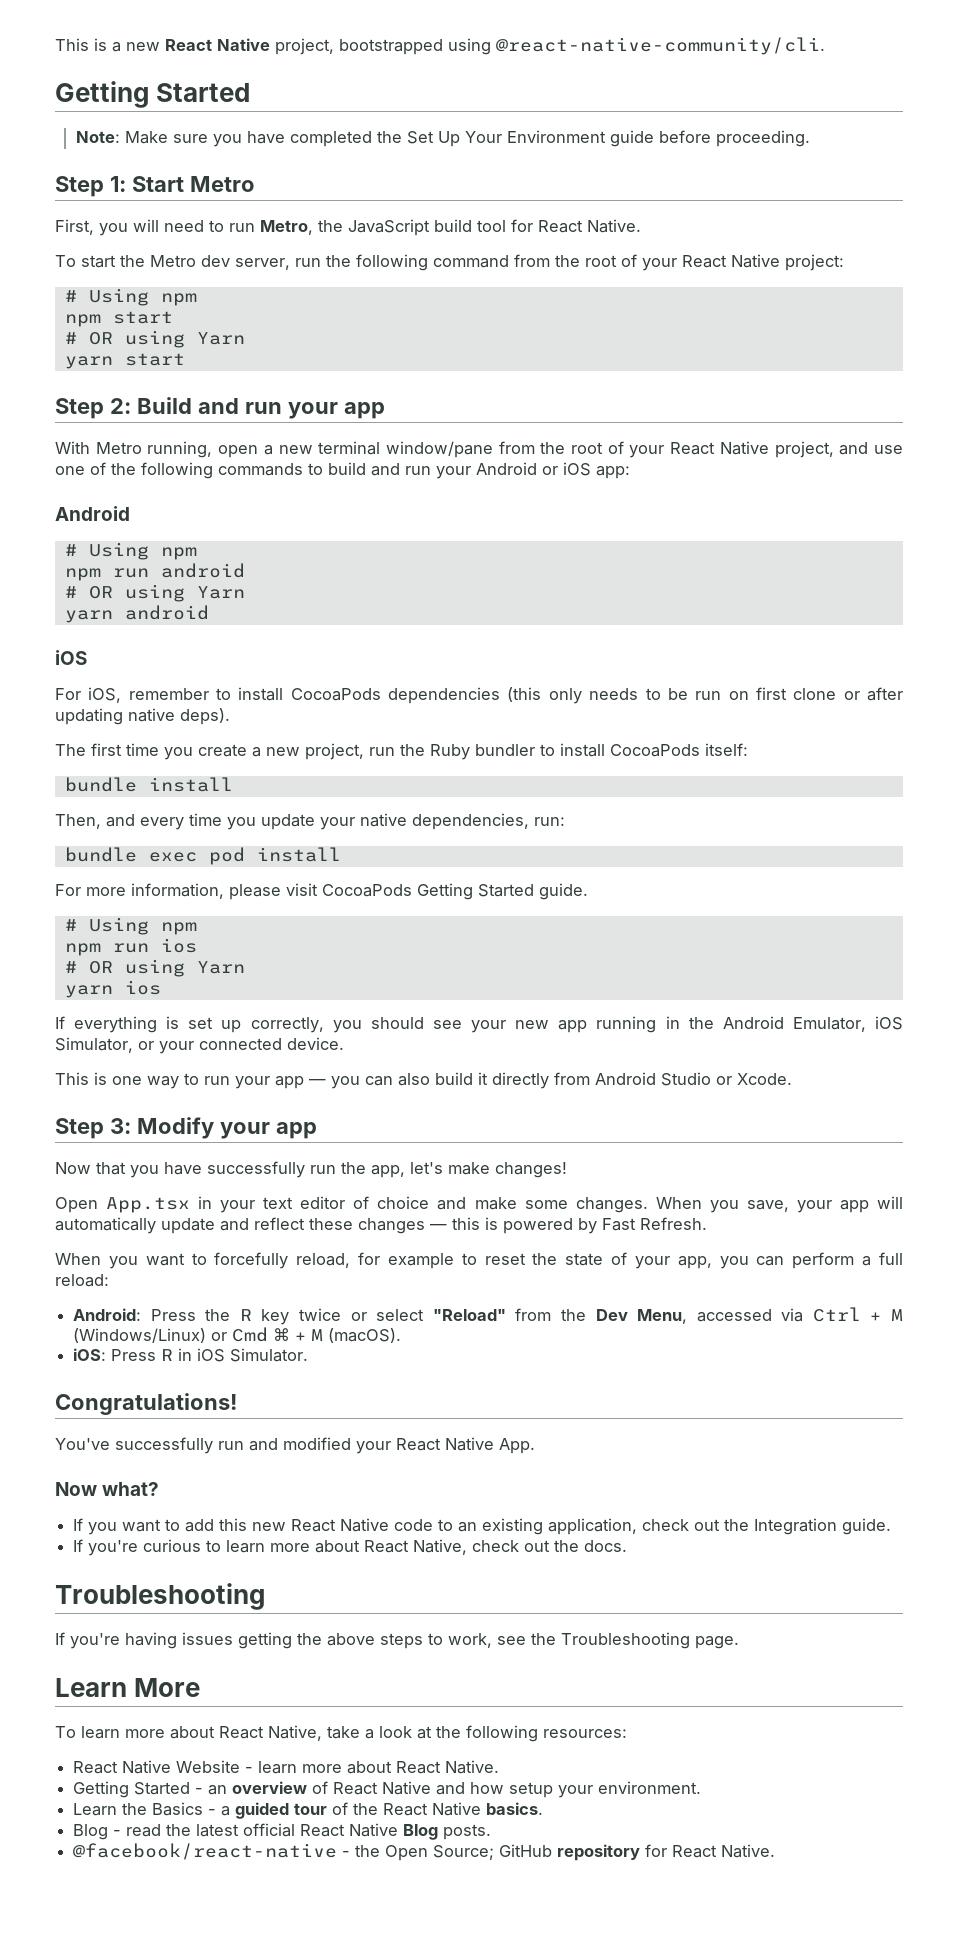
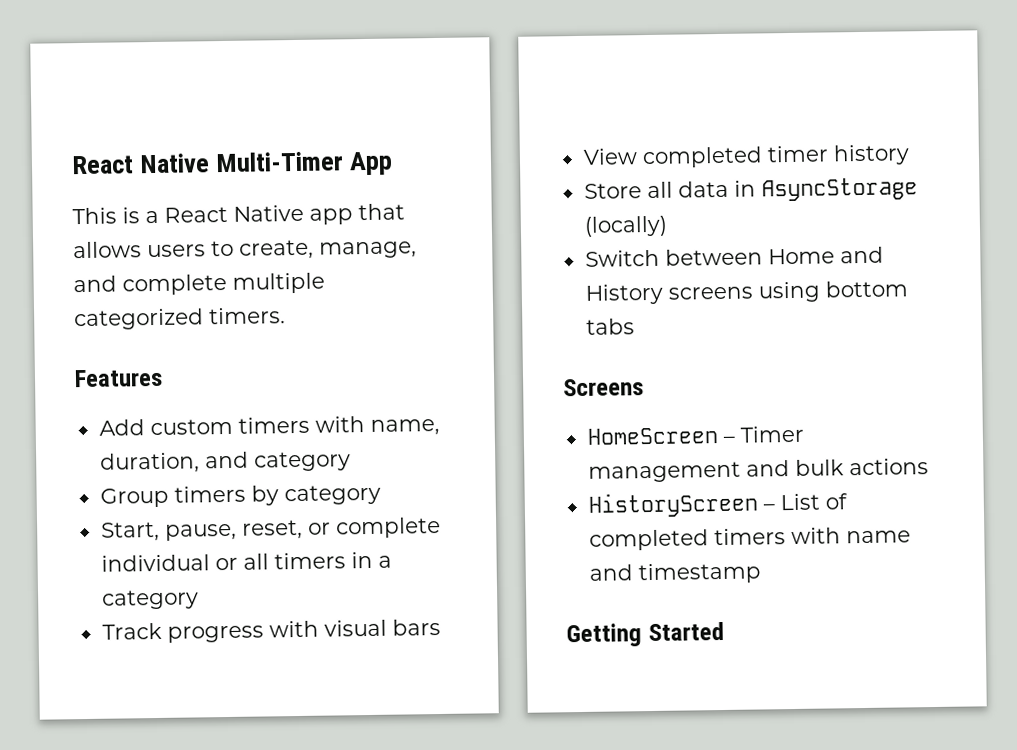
+ React Native Multi-Timer App
- This is a new React Native project, bootstrapped using @react-native-community/cli.
+ This is a React Native app that allows users to create, manage, and complete multiple categorized timers.
+ Features
+ Add custom timers with name, duration, and category
+ Group timers by category
+ Start, pause, reset, or complete individual or all timers in a category
+ Track progress with visual bars
+ View completed timer history
+ Store all data in AsyncStorage (locally)
+ Switch between Home and History screens using bottom tabs
+ Screens
+ HomeScreen – Timer management and bulk actions
+ HistoryScreen – List of completed timers with name and timestamp
  Getting Started
- Note: Make sure you have completed the Set Up Your Environment guide before proceeding.
- Step 1: Start Metro
- First, you will need to run Metro, the JavaScript build tool for React Native.
- To start the Metro dev server, run the following command from the root of your React Native project:
- # Using npm
- npm start
- # OR using Yarn
- yarn start
- Step 2: Build and run your app
- With Metro running, open a new terminal window/pane from the root of your React Native project, and use one of the following commands to build and run your Android or iOS app:
- Android
- # Using npm
- npm run android
- # OR using Yarn
- yarn android
- iOS
- For iOS, remember to install CocoaPods dependencies (this only needs to be run on first clone or after updating native deps).
- The first time you create a new project, run the Ruby bundler to install CocoaPods itself:
- bundle install
- Then, and every time you update your native dependencies, run:
- bundle exec pod install
- For more information, please visit CocoaPods Getting Started guide.
- # Using npm
- npm run ios
- # OR using Yarn
- yarn ios
- If everything is set up correctly, you should see your new app running in the Android Emulator, iOS Simulator, or your connected device.
- This is one way to run your app — you can also build it directly from Android Studio or Xcode.
- Step 3: Modify your app
- Now that you have successfully run the app, let's make changes!
- Open App.tsx in your text editor of choice and make some changes. When you save, your app will automatically update and reflect these changes — this is powered by Fast Refresh.
- When you want to forcefully reload, for example to reset the state of your app, you can perform a full reload:
- Android: Press the R key twice or select "Reload" from the Dev Menu, accessed via Ctrl + M (Windows/Linux) or Cmd ⌘ + M (macOS).
- iOS: Press R in iOS Simulator.
- Congratulations!
- You've successfully run and modified your React Native App.
- Now what?
- If you want to add this new React Native code to an existing application, check out the Integration guide.
- If you're curious to learn more about React Native, check out the docs.
- Troubleshooting
- If you're having issues getting the above steps to work, see the Troubleshooting page.
- Learn More
- To learn more about React Native, take a look at the following resources:
- React Native Website - learn more about React Native.
- Getting Started - an overview of React Native and how setup your environment.
- Learn the Basics - a guided tour of the React Native basics.
- Blog - read the latest official React Native Blog posts.
- @facebook/react-native - the Open Source; GitHub repository for React Native.

